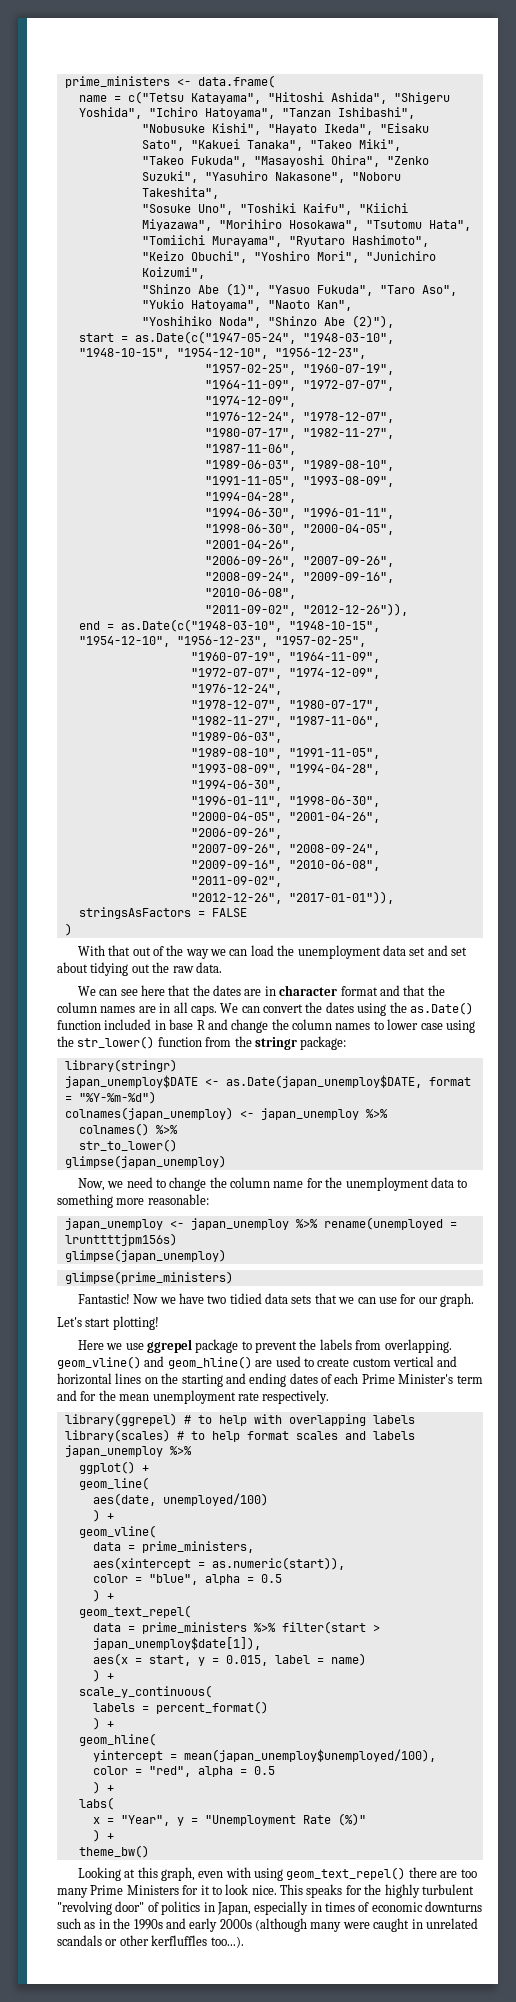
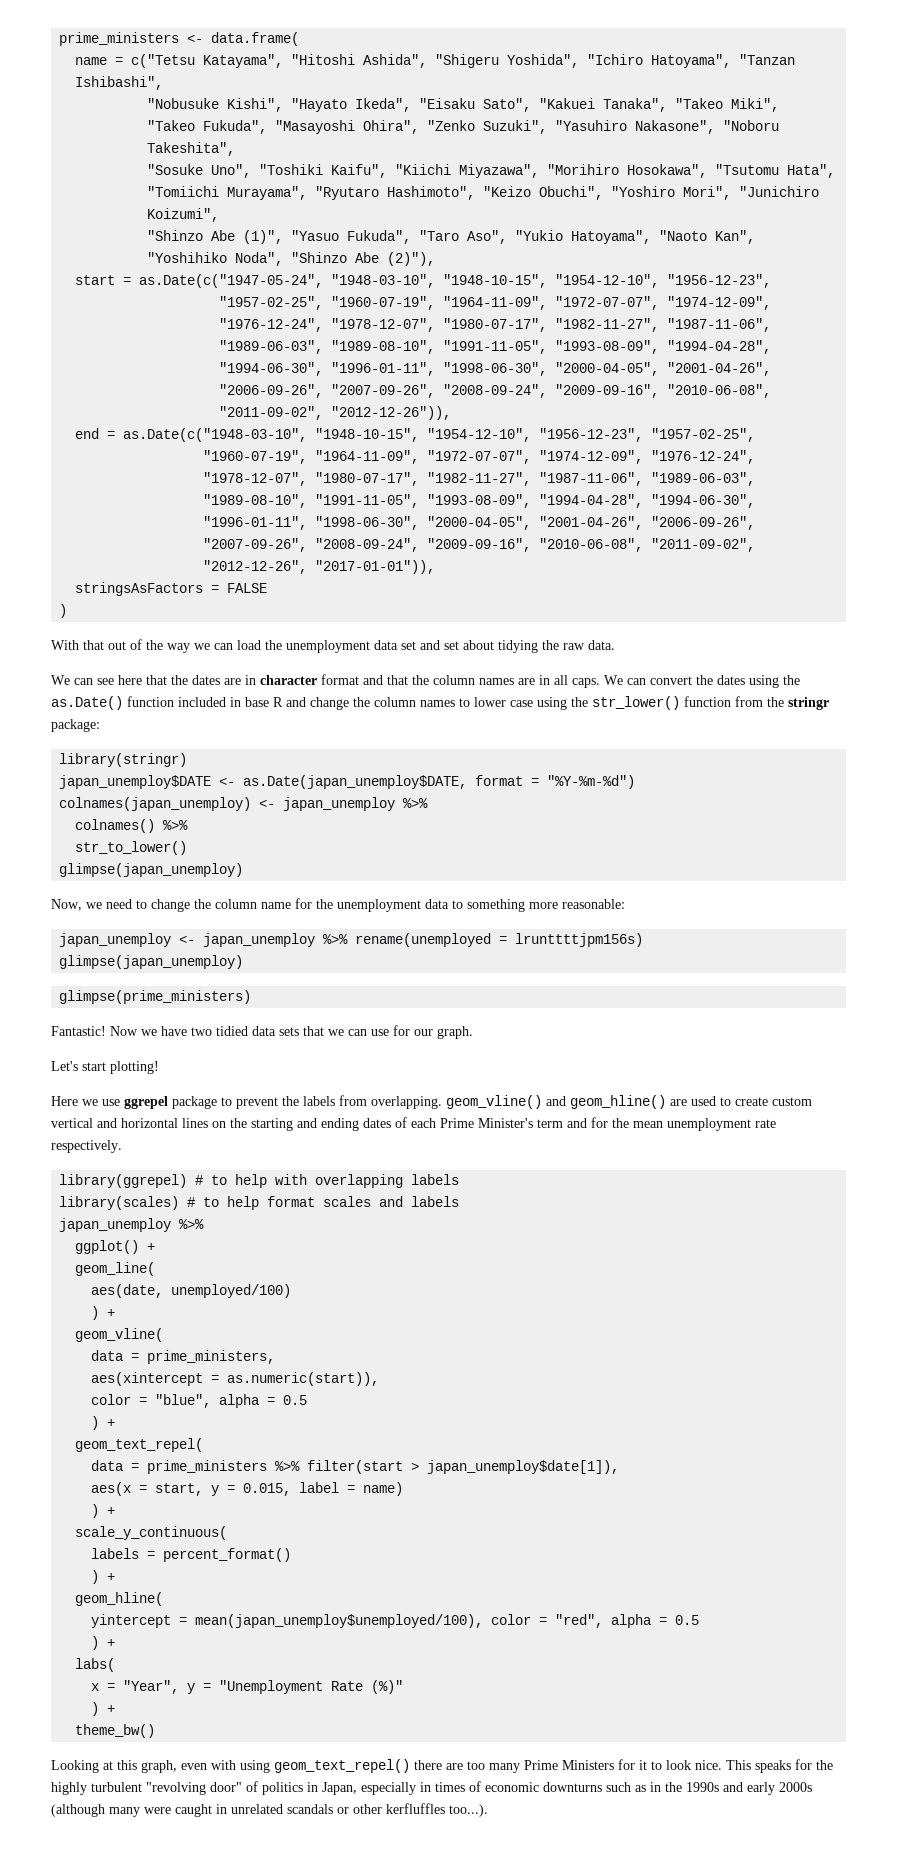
- With that out of the way we can load the unemployment data set and set about tidying out the raw data.
+ With that out of the way we can load the unemployment data set and set about tidying the raw data.

